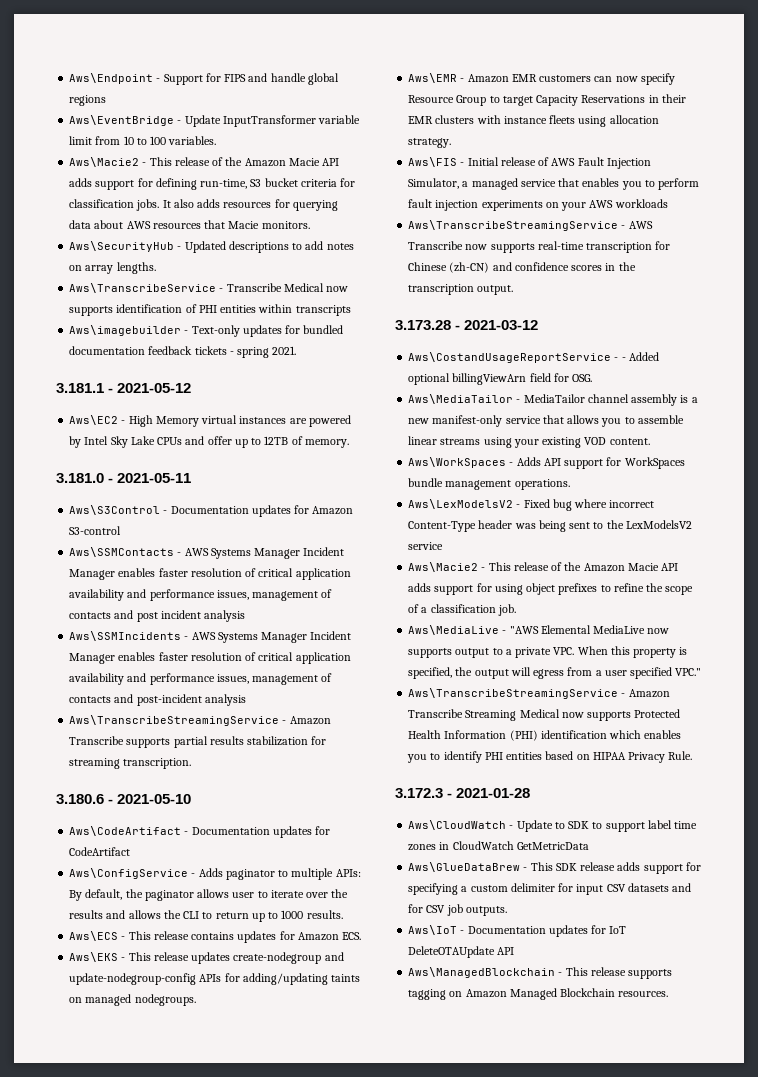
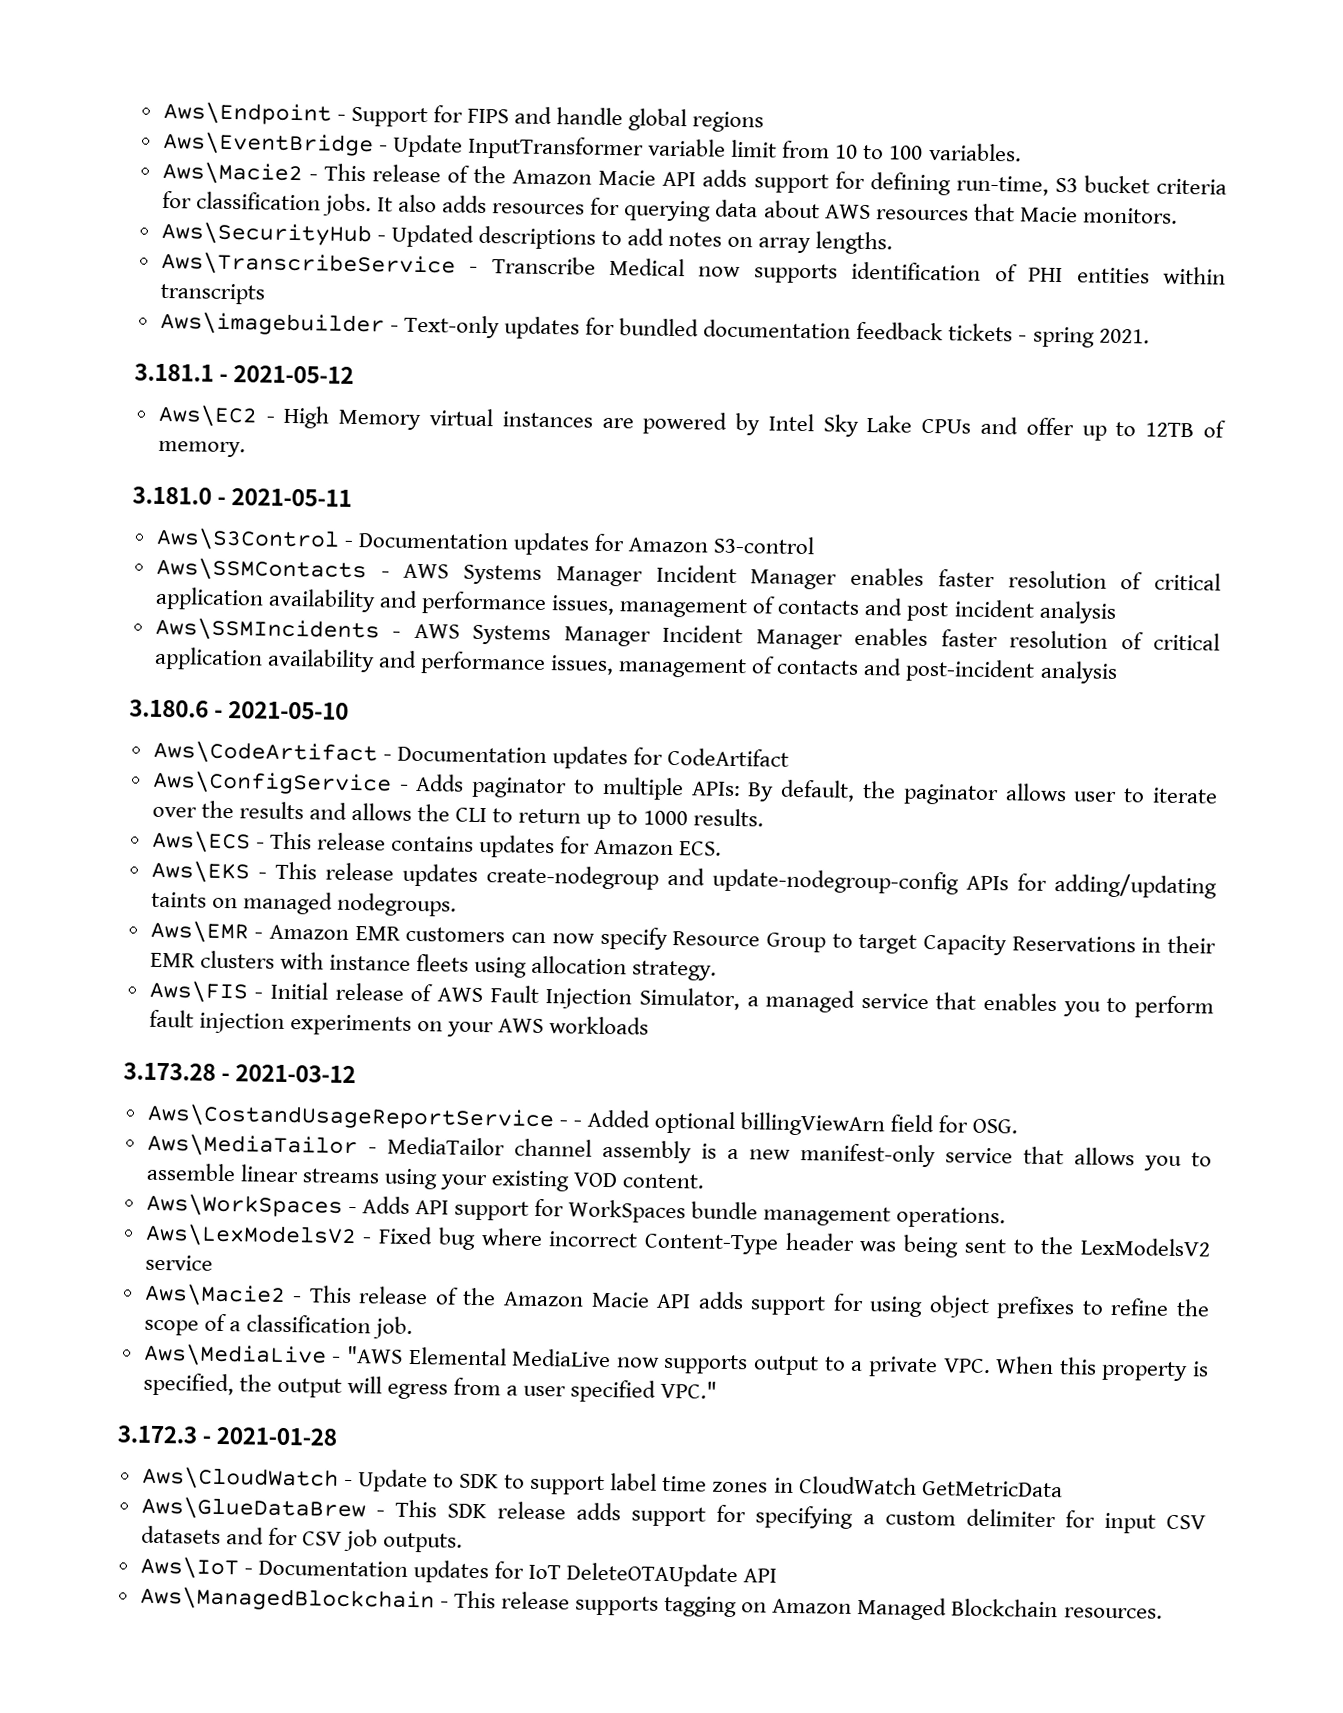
- Aws\TranscribeStreamingService - Amazon Transcribe supports partial results stabilization for streaming transcription.
- Aws\TranscribeStreamingService - AWS Transcribe now supports real-time transcription for Chinese (zh-CN) and confidence scores in the transcription output.
- Aws\TranscribeStreamingService - Amazon Transcribe Streaming Medical now supports Protected Health Information (PHI) identification which enables you to identify PHI entities based on HIPAA Privacy Rule.

